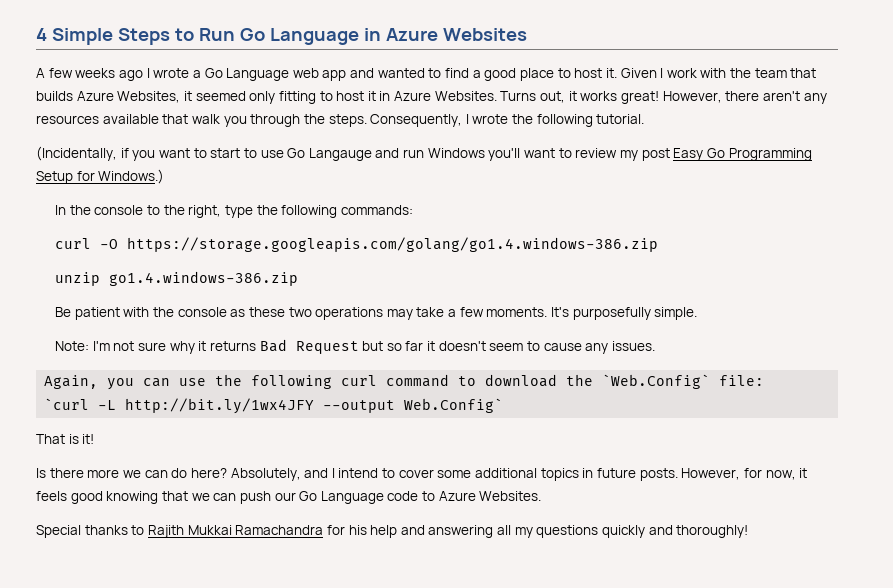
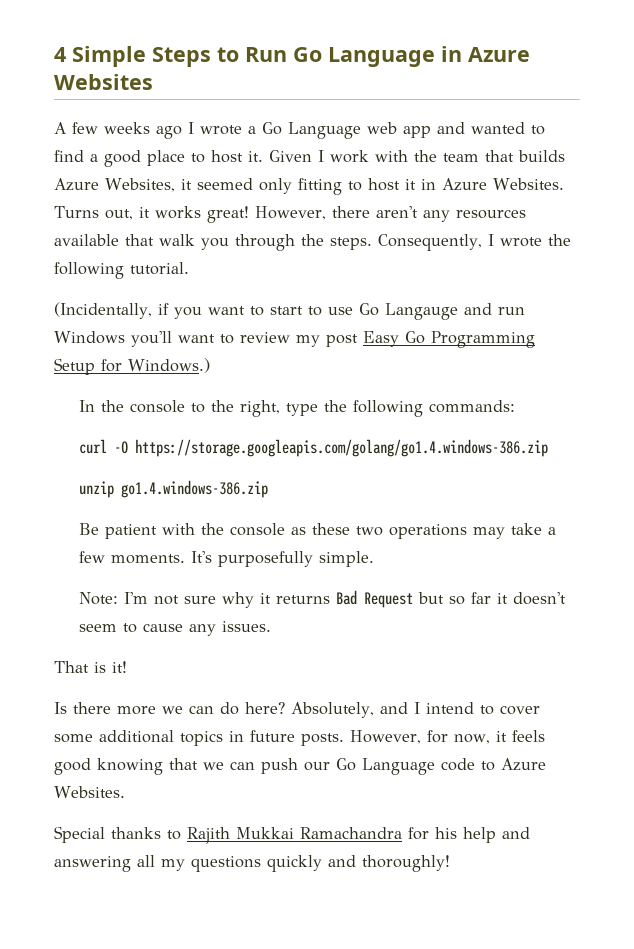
- Again, you can use the following curl command to download the `Web.Config` file:
- `curl -L http://bit.ly/1wx4JFY --output Web.Config`

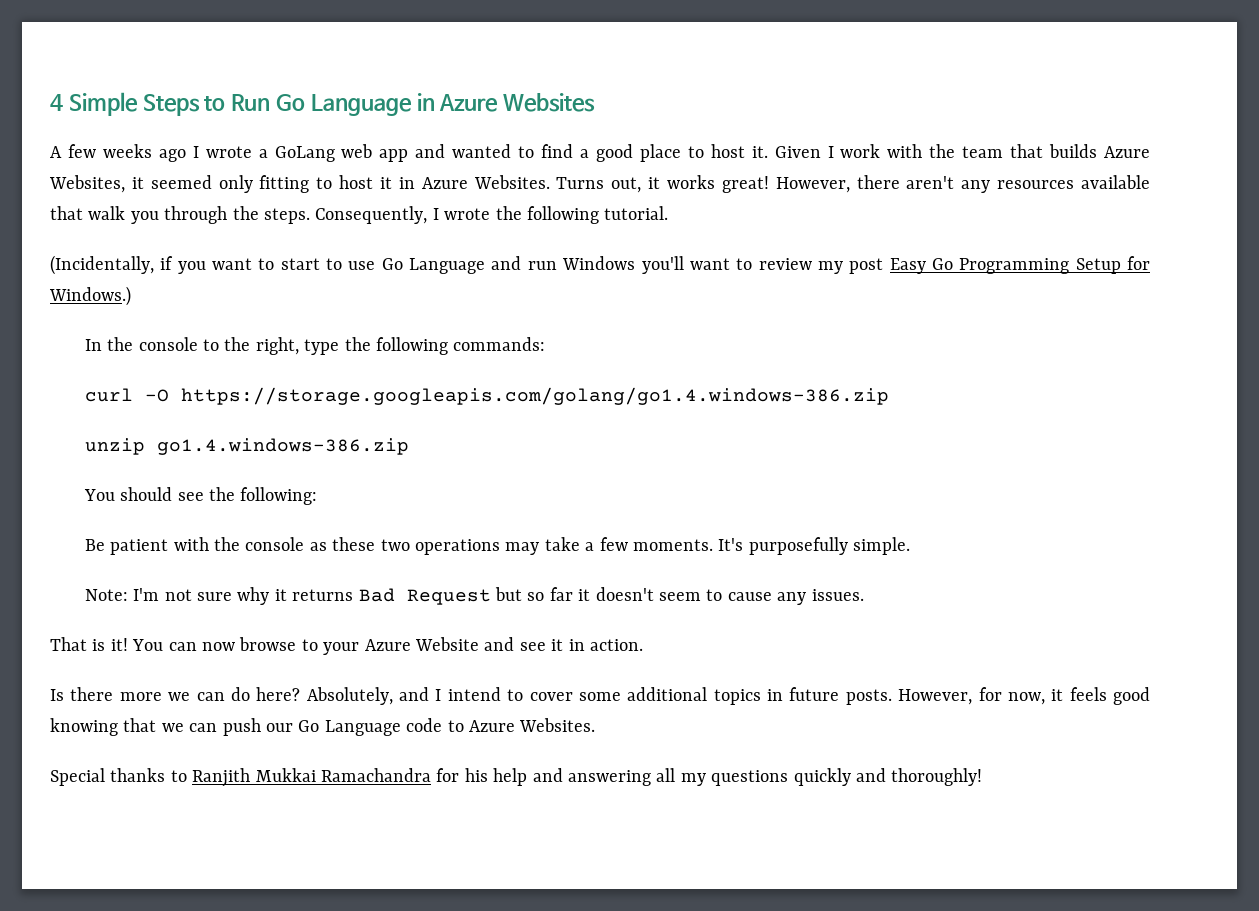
- A few weeks ago I wrote a Go Language web app and wanted to find a good place to host it.
+ A few weeks ago I wrote a GoLang web app and wanted to find a good place to host it.
- (Incidentally, if you want to start to use Go Langauge and run Windows you'll want to review my post Easy Go Programming Setup for Windows.)
+ (Incidentally, if you want to start to use Go Language and run Windows you'll want to review my post Easy Go Programming Setup for Windows.)
+ You should see the following:
+ You can now browse to your Azure Website and see it in action.
- Special thanks to Rajith Mukkai Ramachandra for his help and answering all my questions quickly and thoroughly!
+ Special thanks to Ranjith Mukkai Ramachandra for his help and answering all my questions quickly and thoroughly!

